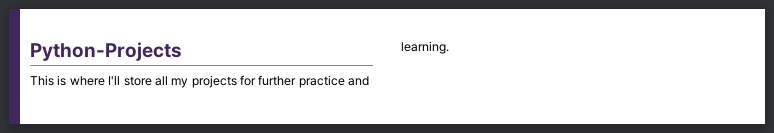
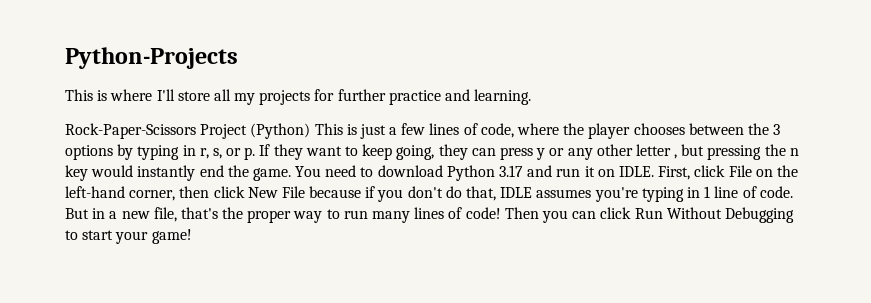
+ Rock-Paper-Scissors Project (Python) This is just a few lines of code, where the player chooses between the 3 options by typing in r, s, or p. If they want to keep going, they can press y or any other letter , but pressing the n key would instantly end the game. You need to download Python 3.17 and run it on IDLE. First, click File on the left-hand corner, then click New File because if you don't do that, IDLE assumes you're typing in 1 line of code. But in a new file, that's the proper way to run many lines of code! Then you can click Run Without Debugging to start your game!

